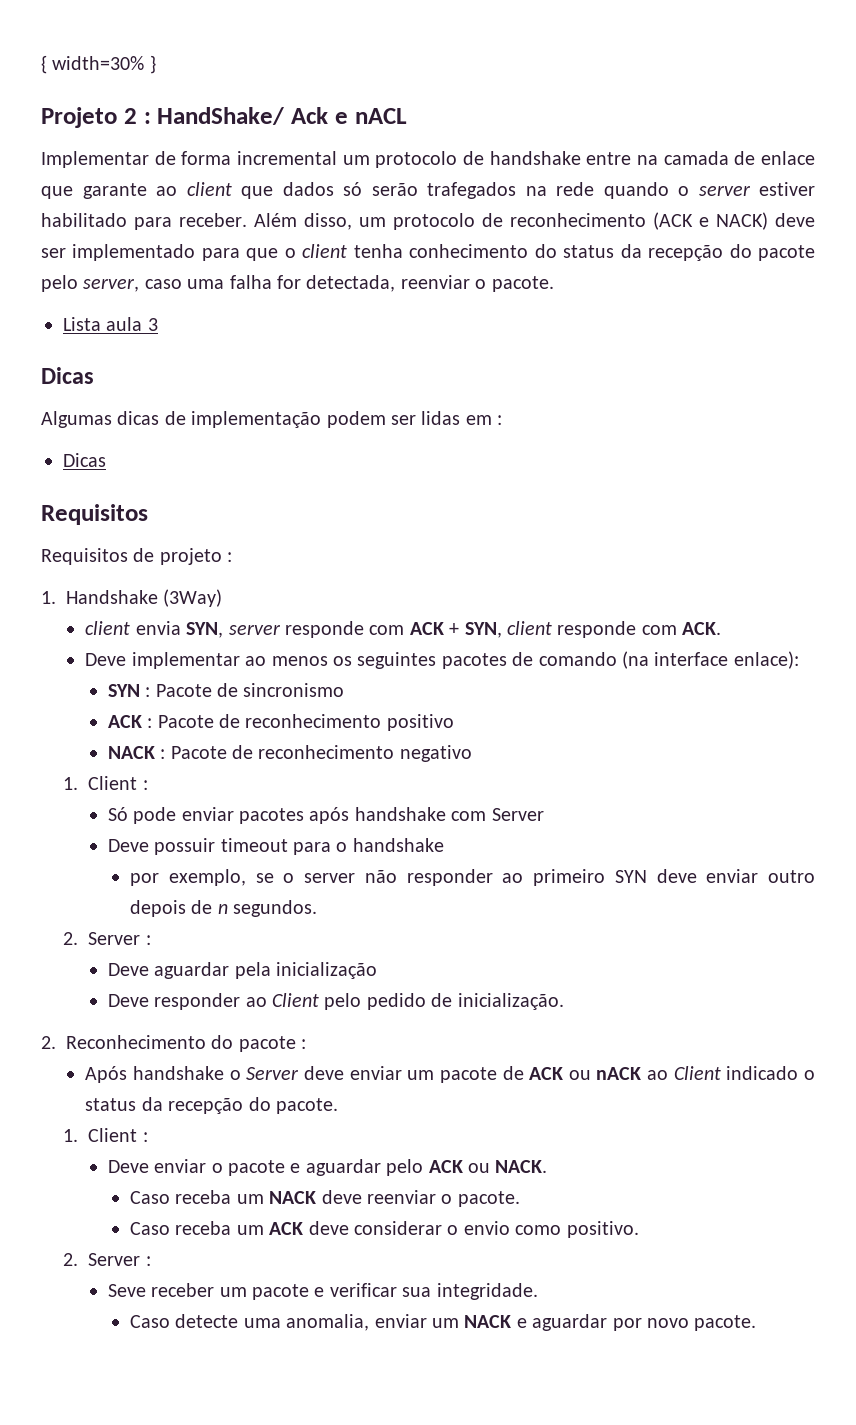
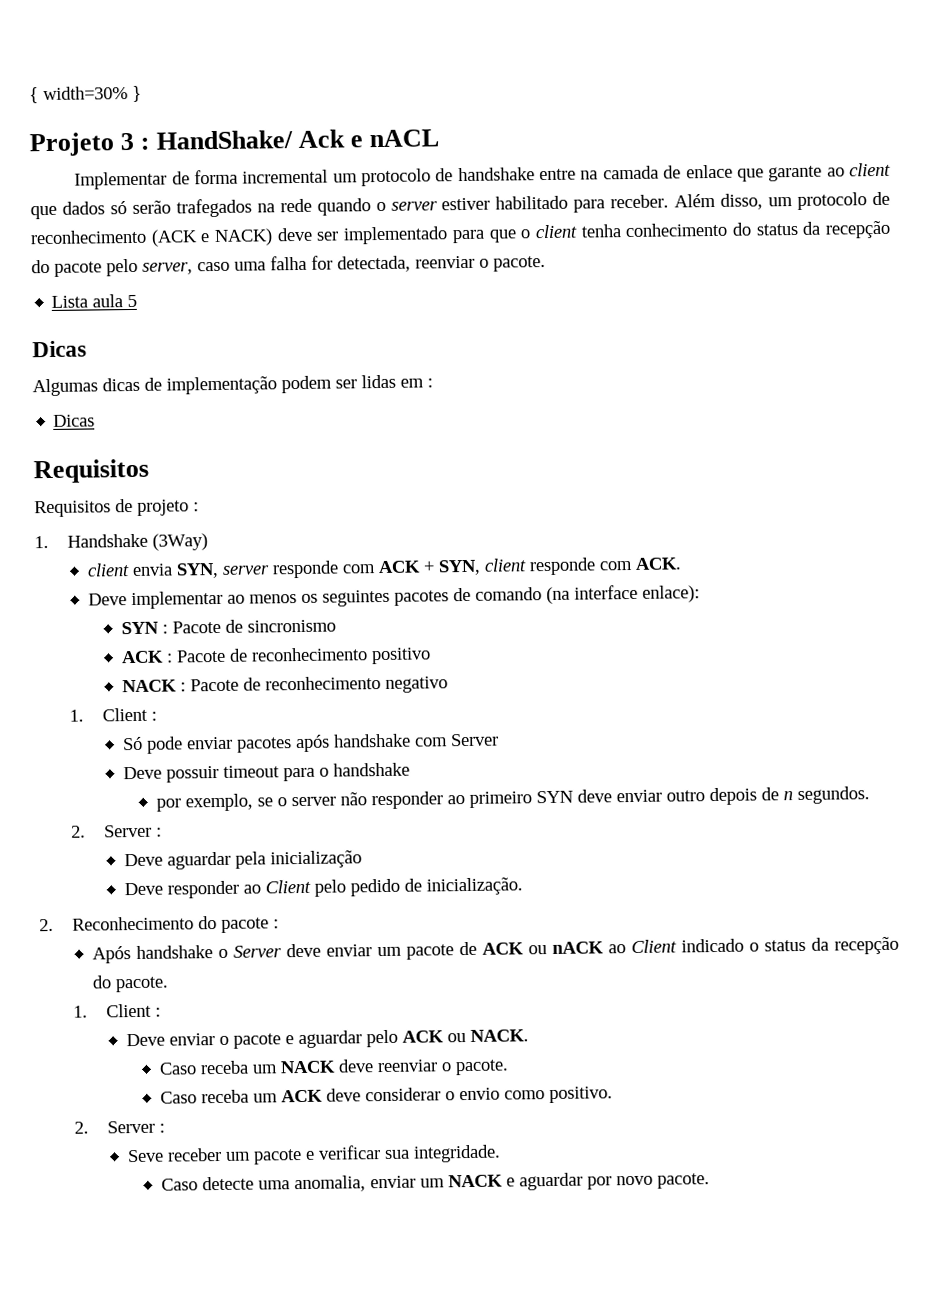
- Projeto 2 : HandShake/ Ack e nACL
+ Projeto 3 : HandShake/ Ack e nACL
- Lista aula 3
+ Lista aula 5

